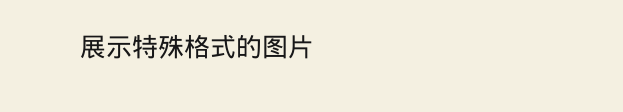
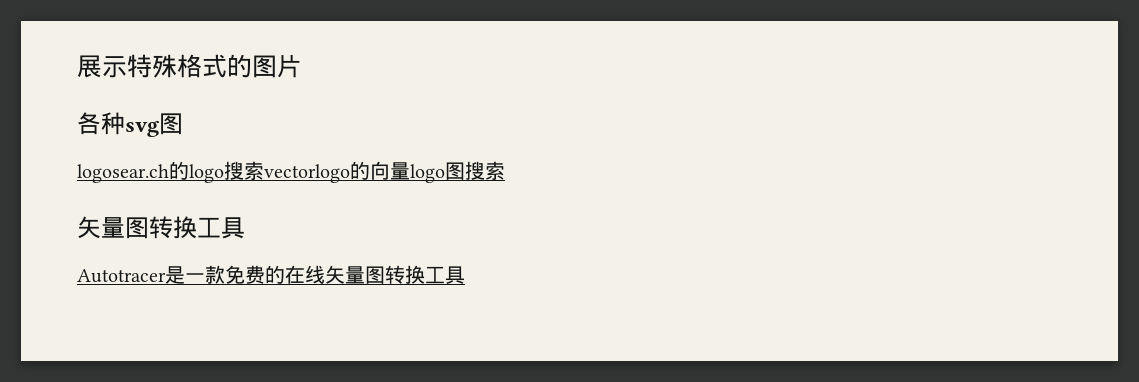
+ 各种svg图
+ logosear.ch的logo搜索vectorlogo的向量logo图搜索
+ 矢量图转换工具
+ Autotracer是一款免费的在线矢量图转换工具

